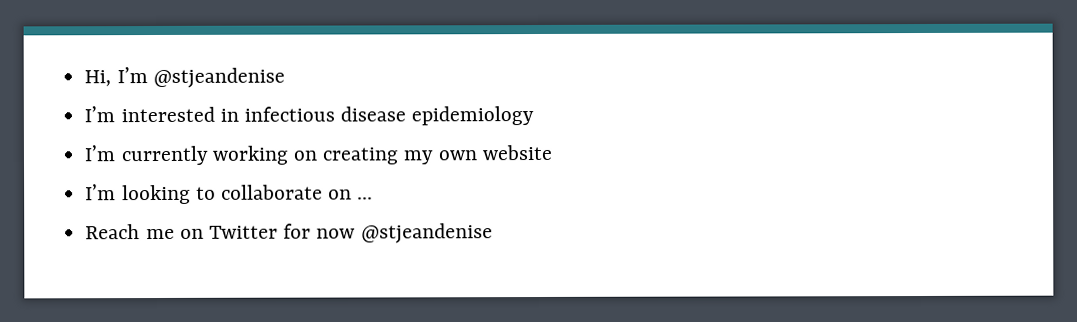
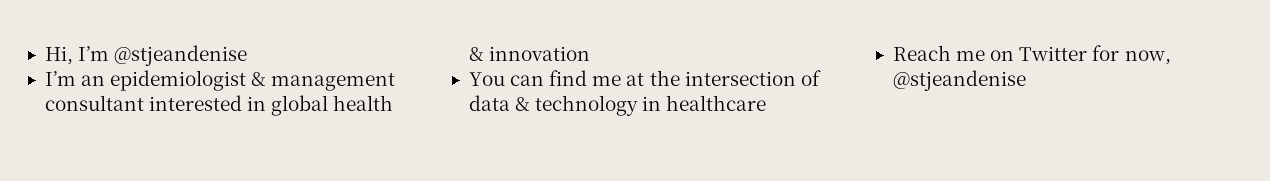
- I’m interested in infectious disease epidemiology
- I’m currently working on creating my own website
- I’m looking to collaborate on ...
+ I’m an epidemiologist & management consultant interested in global health & innovation
+ You can find me at the intersection of data & technology in healthcare
- Reach me on Twitter for now @stjeandenise
+ Reach me on Twitter for now, @stjeandenise

